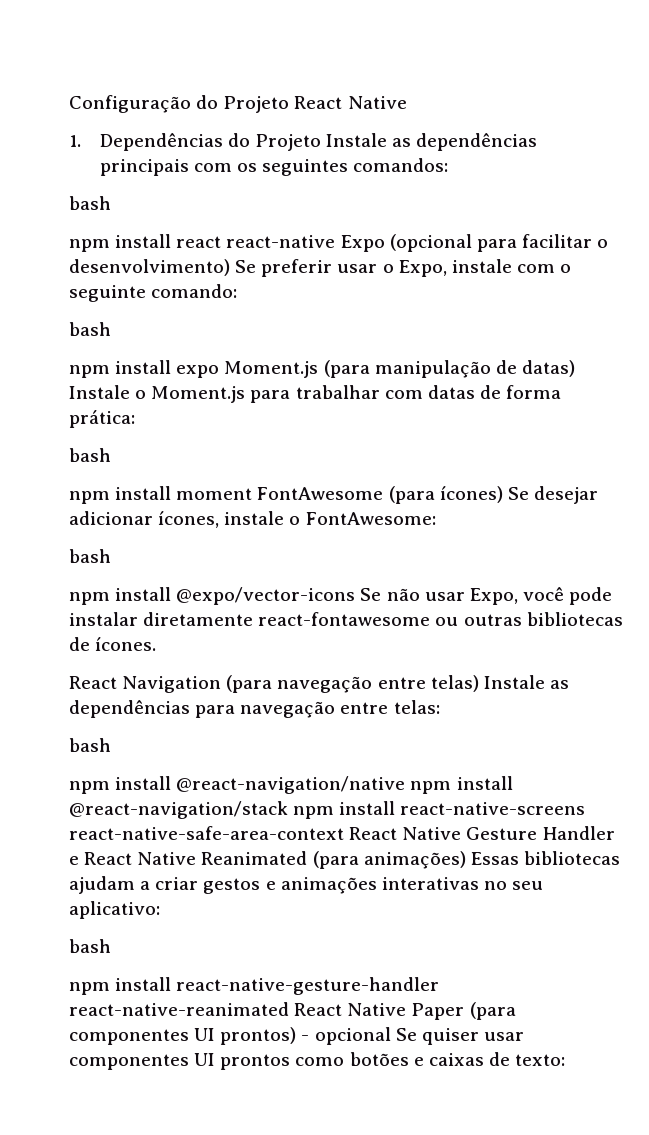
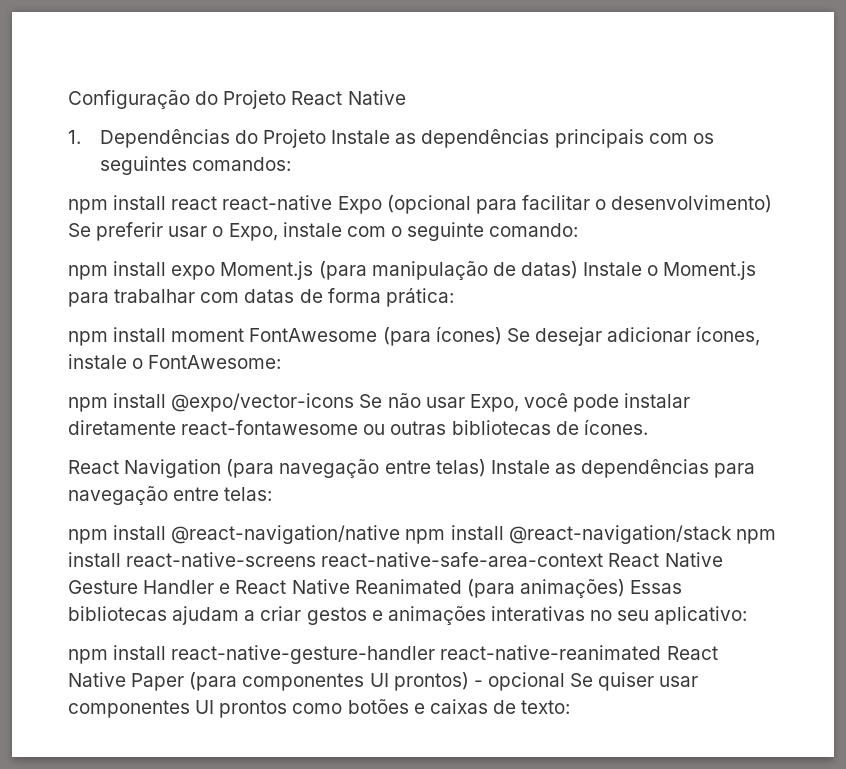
  1. Dependências do Projeto Instale as dependências principais com os seguintes comandos:
- bash
  npm install react react-native Expo (opcional para facilitar o desenvolvimento) Se preferir usar o Expo, instale com o seguinte comando:
- bash
  npm install expo Moment.js (para manipulação de datas) Instale o Moment.js para trabalhar com datas de forma prática:
- bash
  npm install moment FontAwesome (para ícones) Se desejar adicionar ícones, instale o FontAwesome:
- bash
  React Navigation (para navegação entre telas) Instale as dependências para navegação entre telas:
- bash
  npm install @react-navigation/native npm install @react-navigation/stack npm install react-native-screens react-native-safe-area-context React Native Gesture Handler e React Native Reanimated (para animações) Essas bibliotecas ajudam a criar gestos e animações interativas no seu aplicativo:
- bash

